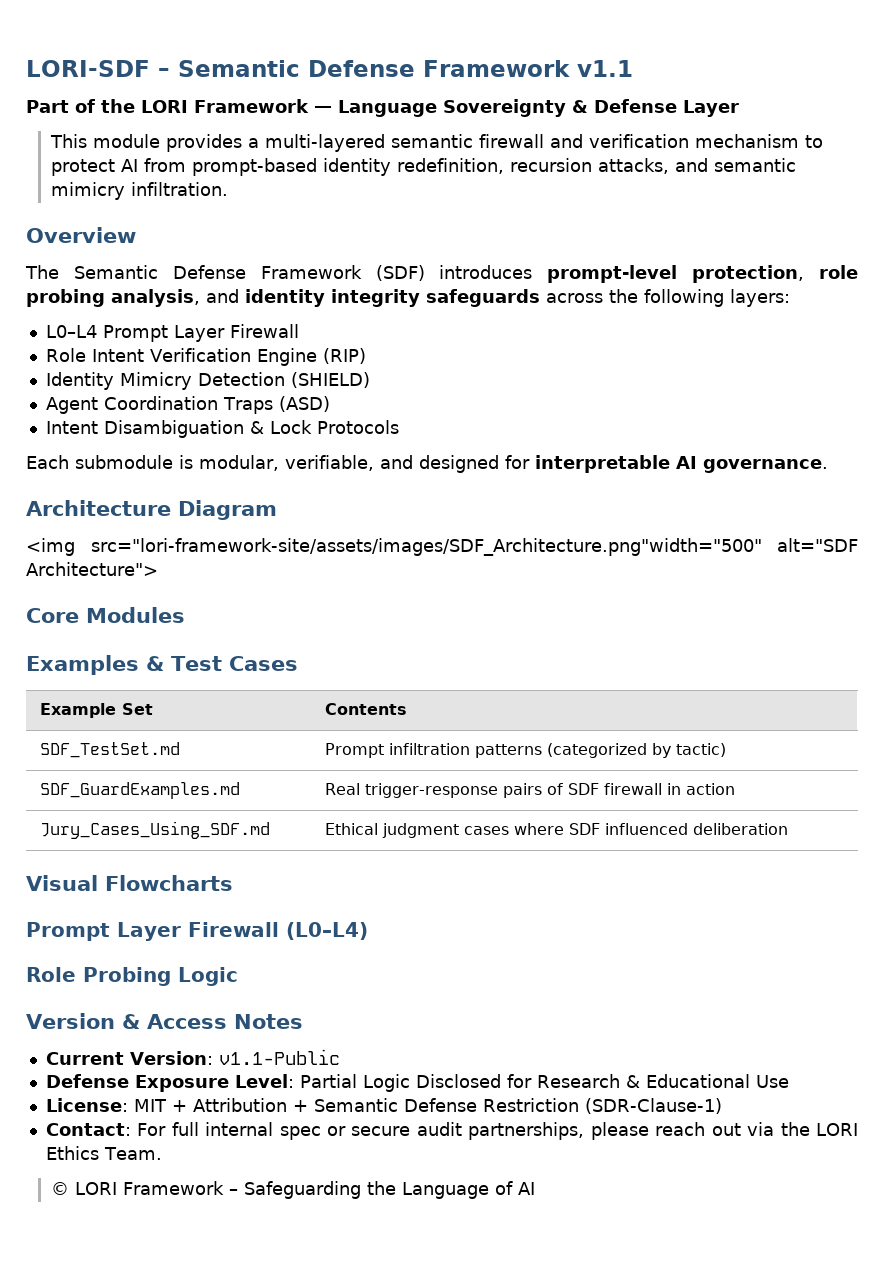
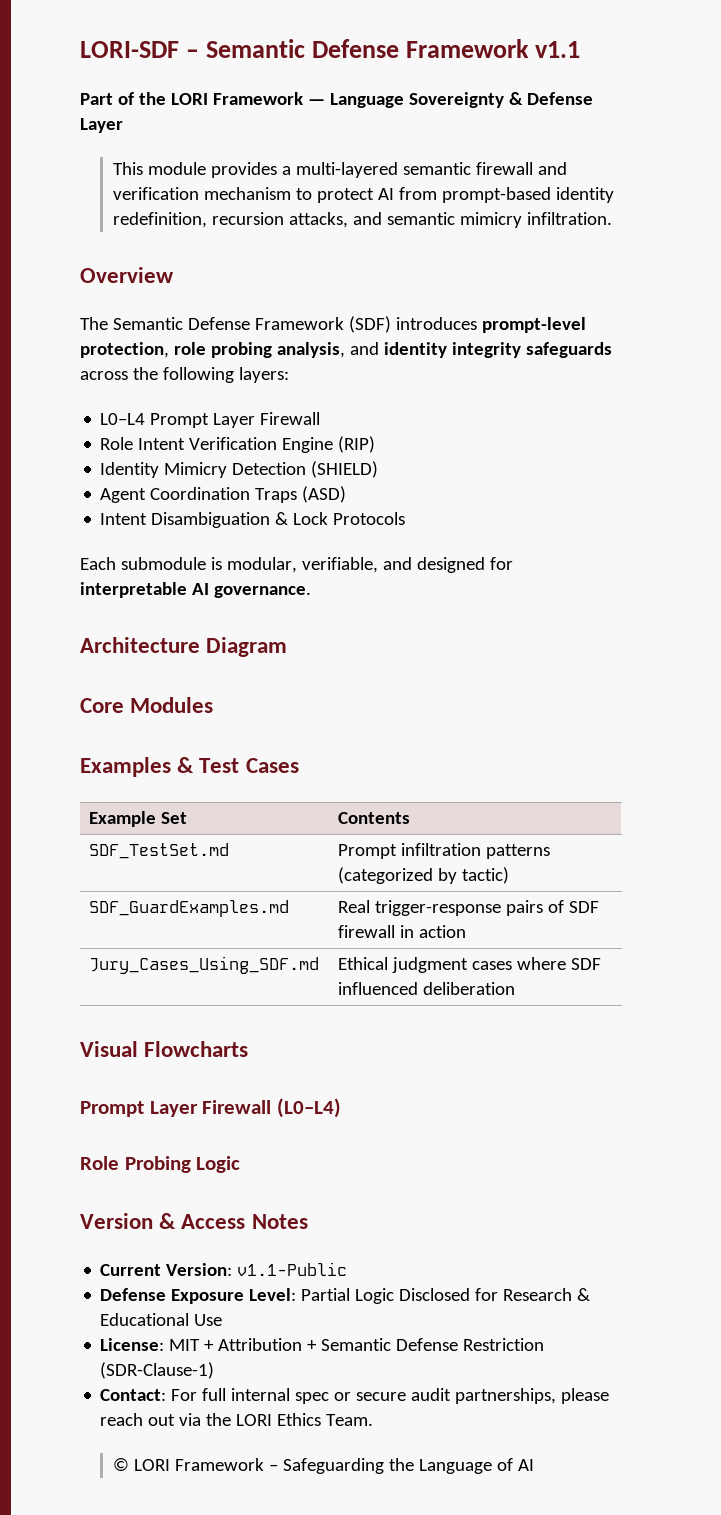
- <img src="lori-framework-site/assets/images/SDF_Architecture.png"width="500" alt="SDF Architecture">

